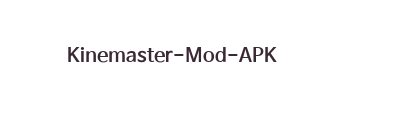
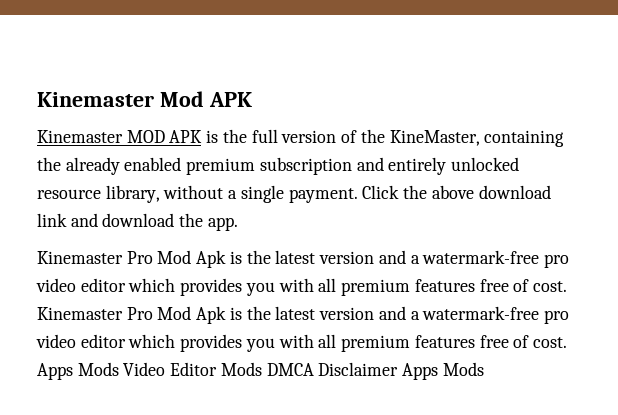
- Kinemaster-Mod-APK
+ Kinemaster Mod APK
+ Kinemaster MOD APK is the full version of the KineMaster, containing the already enabled premium subscription and entirely unlocked resource library, without a single payment. Click the above download link and download the app.
+ Kinemaster Pro Mod Apk is the latest version and a watermark-free pro video editor which provides you with all premium features free of cost. Kinemaster Pro Mod Apk is the latest version and a watermark-free pro video editor which provides you with all premium features free of cost. Apps Mods Video Editor Mods DMCA Disclaimer Apps Mods

